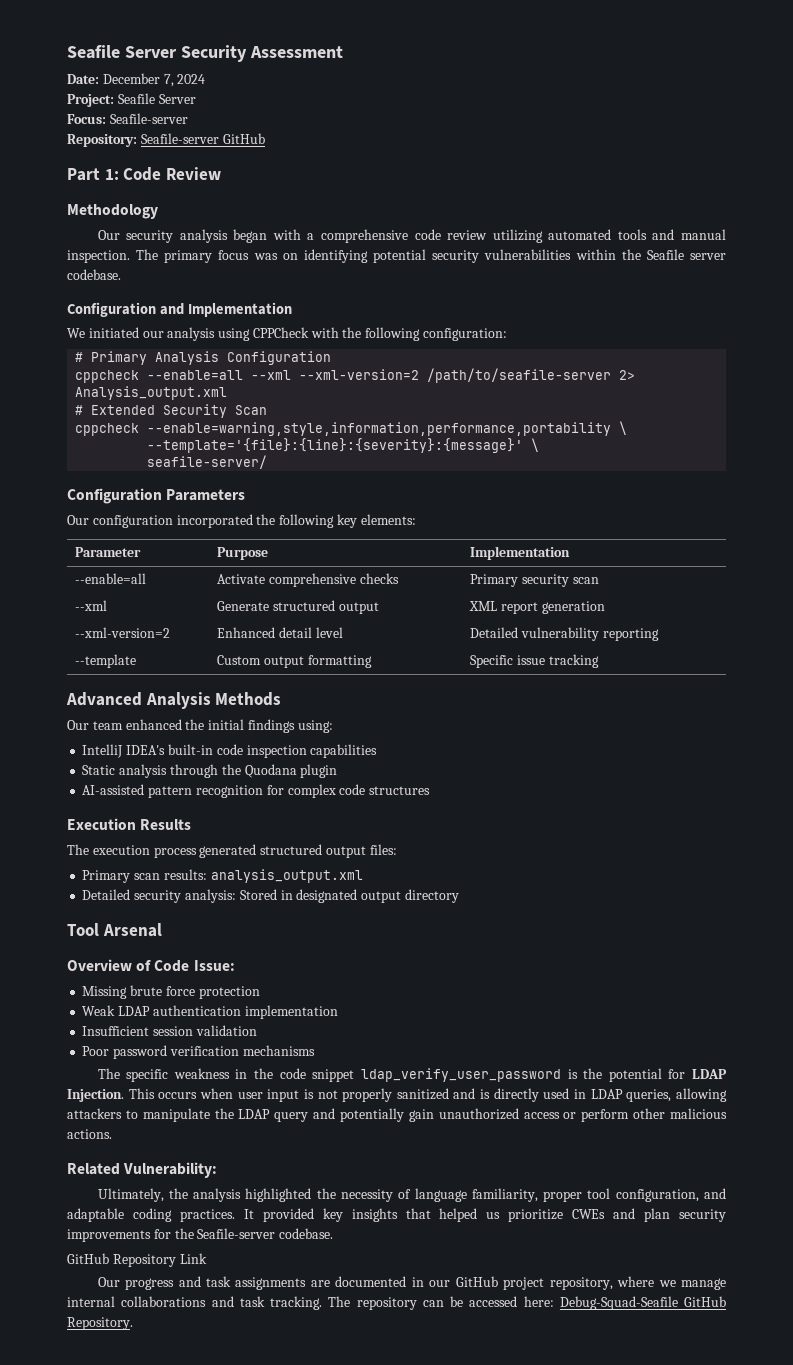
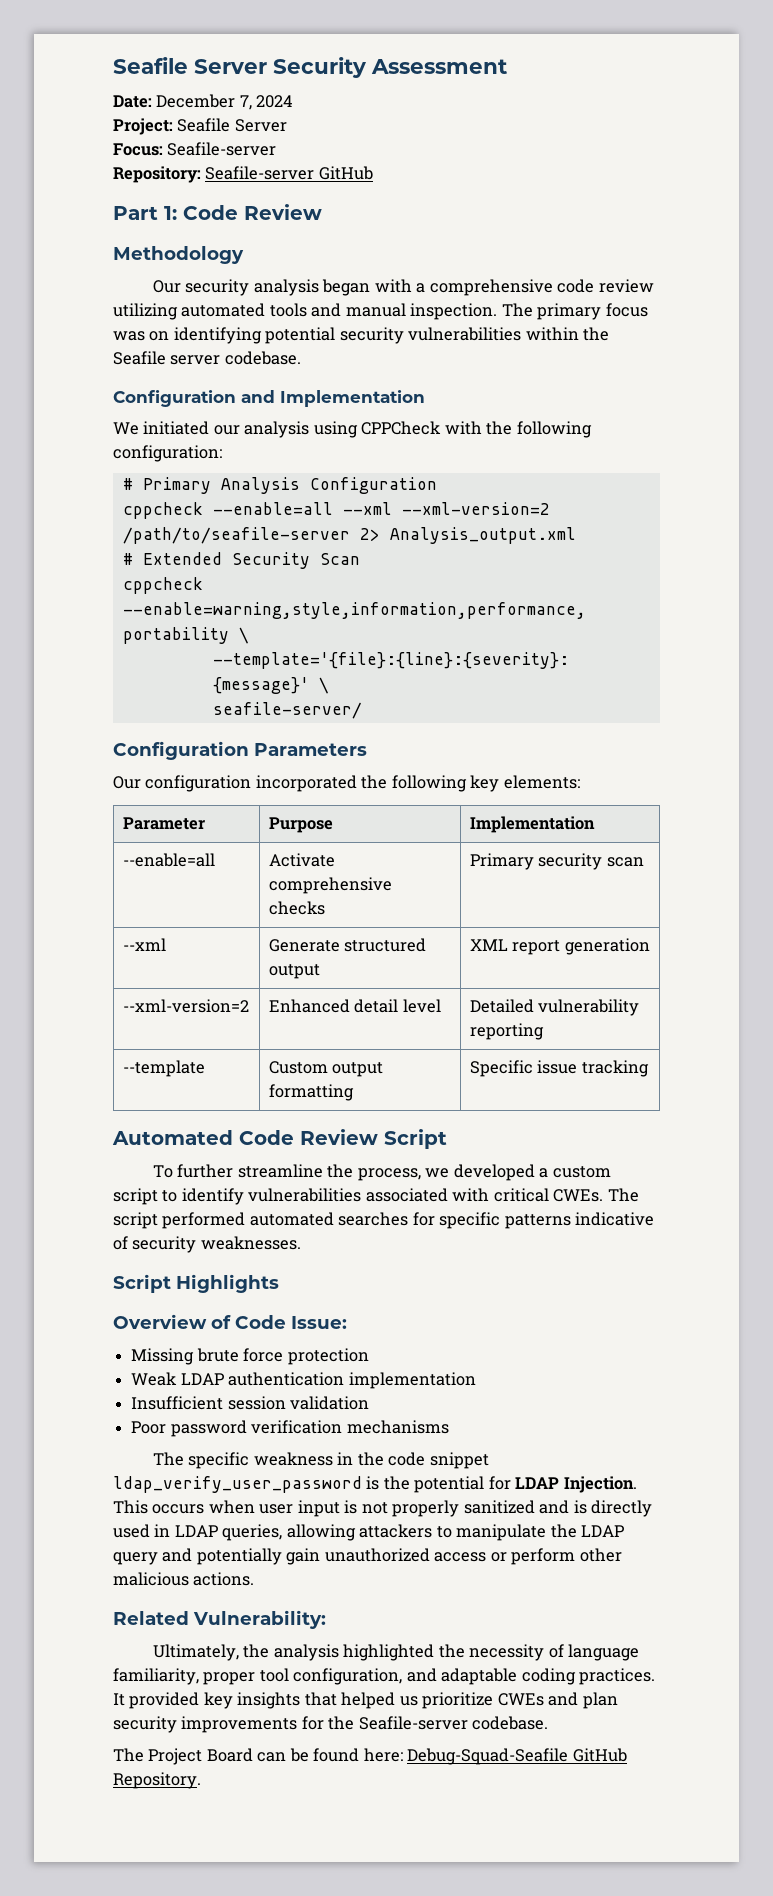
- Advanced Analysis Methods
- Our team enhanced the initial findings using:
- IntelliJ IDEA's built-in code inspection capabilities
- Static analysis through the Quodana plugin
- AI-assisted pattern recognition for complex code structures
- Execution Results
- The execution process generated structured output files:
- Primary scan results: analysis_output.xml
- Detailed security analysis: Stored in designated output directory
- Tool Arsenal
+ Automated Code Review Script
+ To further streamline the process, we developed a custom script to identify vulnerabilities associated with critical CWEs. The script performed automated searches for specific patterns indicative of security weaknesses.
+ Script Highlights
- GitHub Repository Link
- Our progress and task assignments are documented in our GitHub project repository, where we manage internal collaborations and task tracking. The repository can be accessed here: Debug-Squad-Seafile GitHub Repository.
+ The Project Board can be found here: Debug-Squad-Seafile GitHub Repository.

